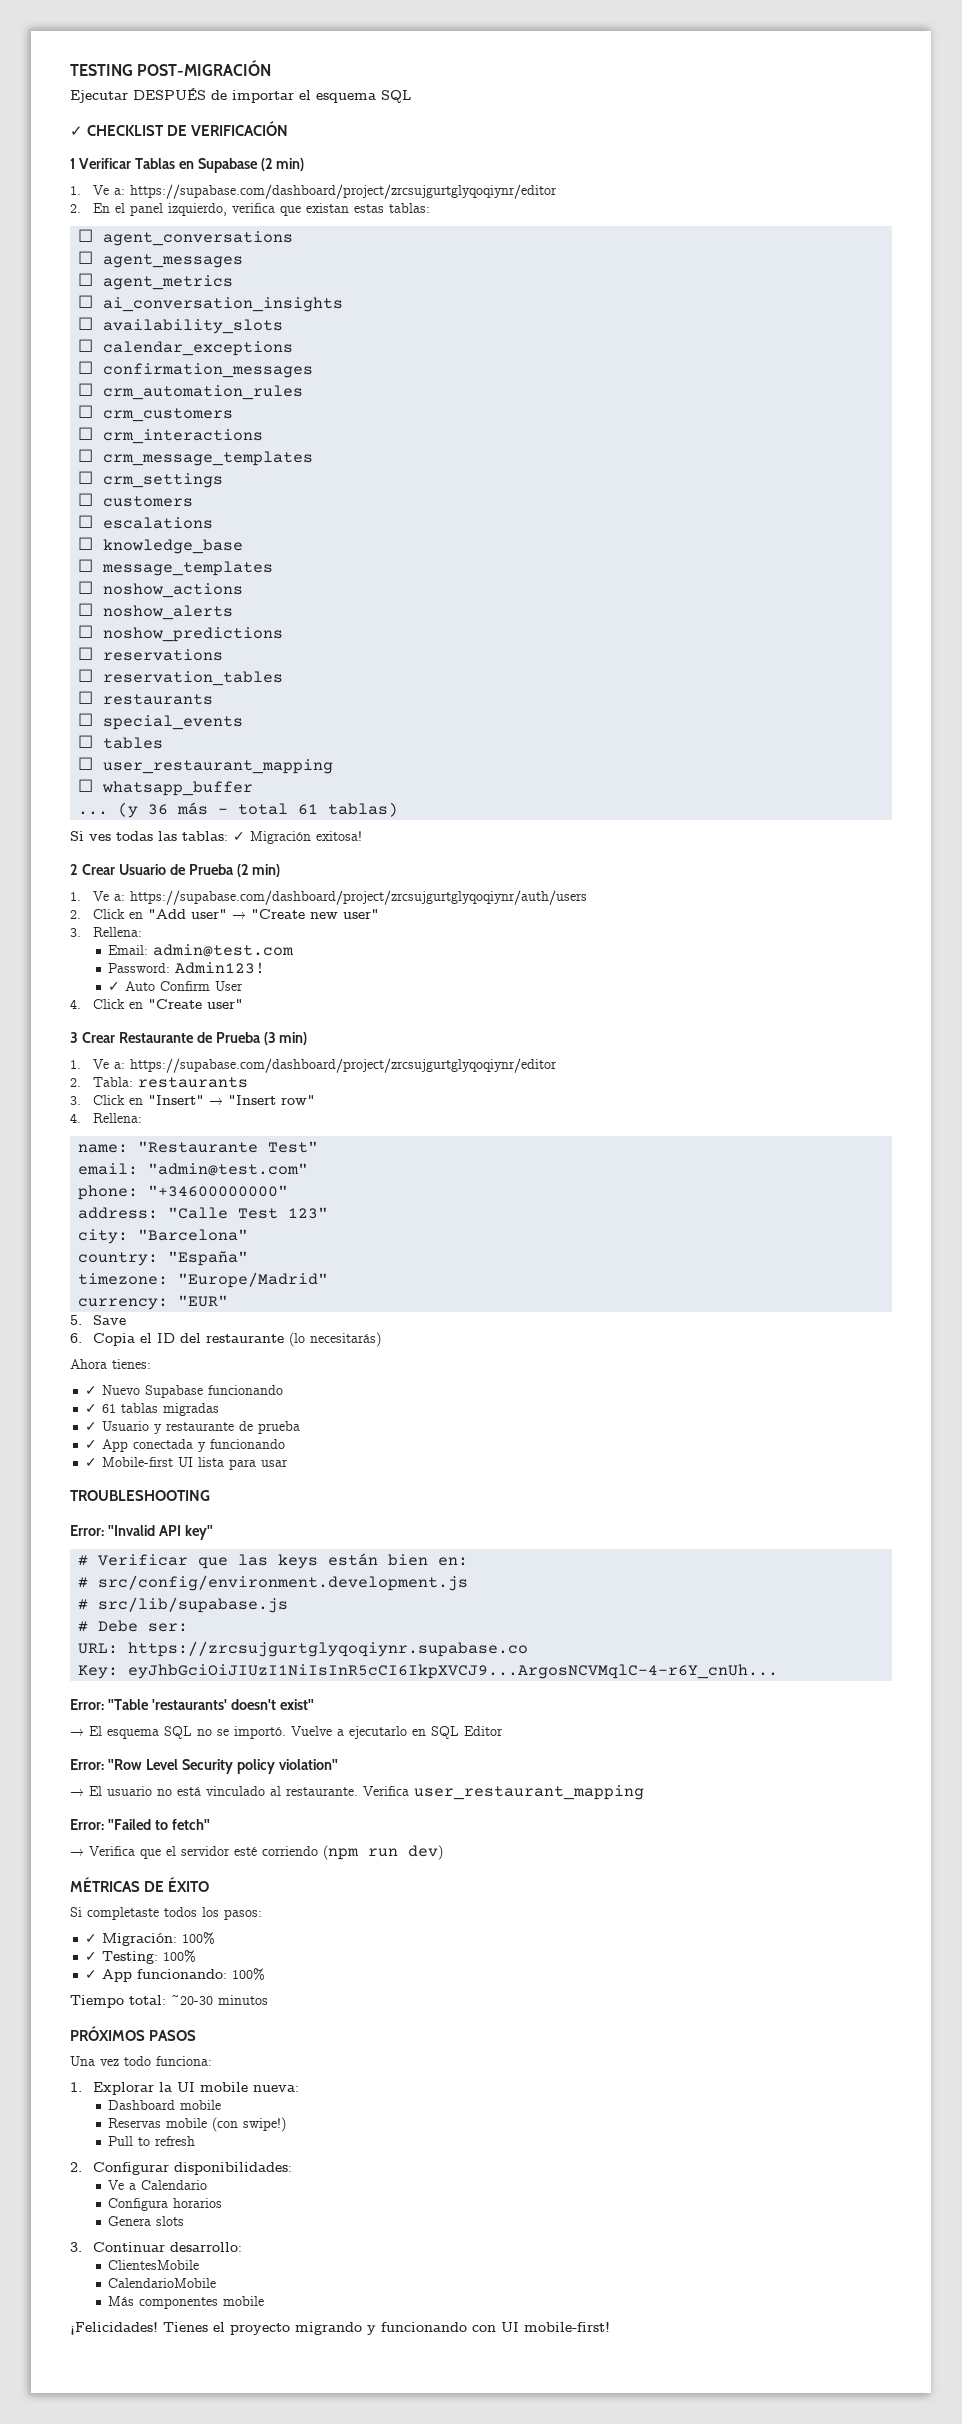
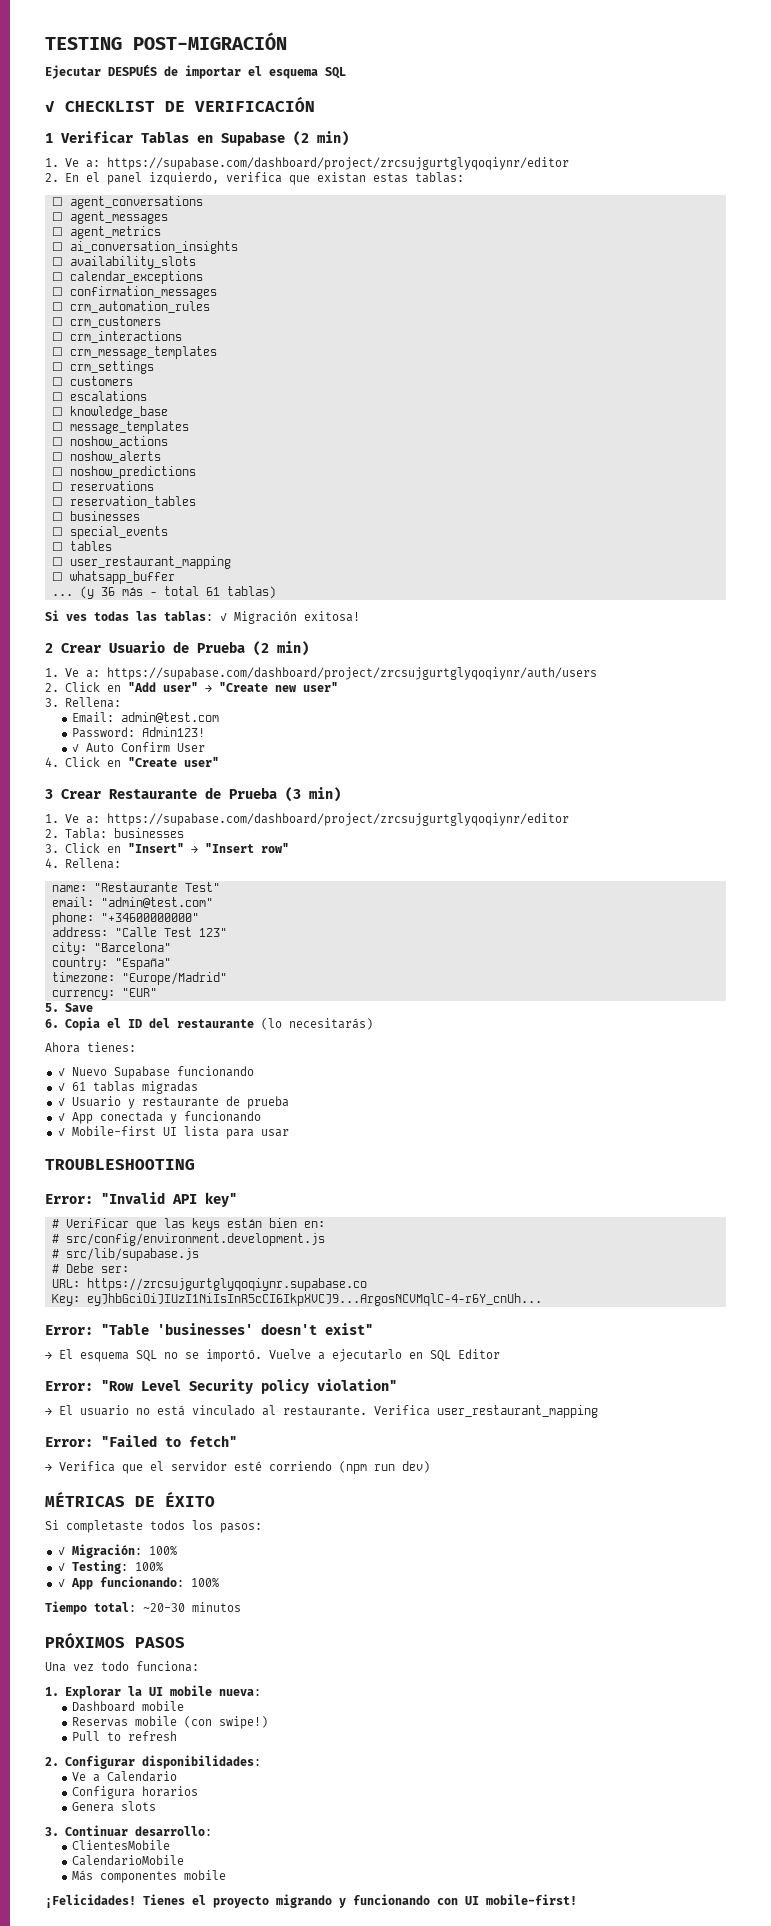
- ☐ restaurants
+ ☐ businesses
- 2. Tabla: restaurants
+ 2. Tabla: businesses
- Error: "Table 'restaurants' doesn't exist"
+ Error: "Table 'businesses' doesn't exist"

